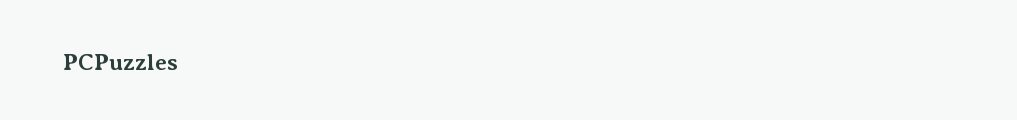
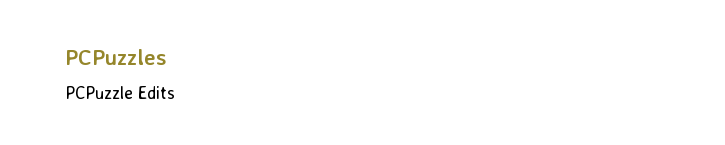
+ PCPuzzle Edits

